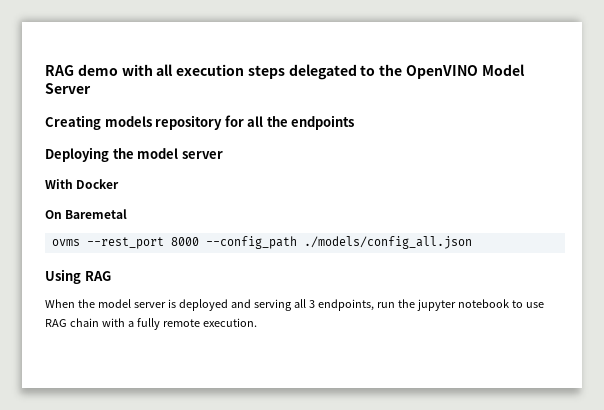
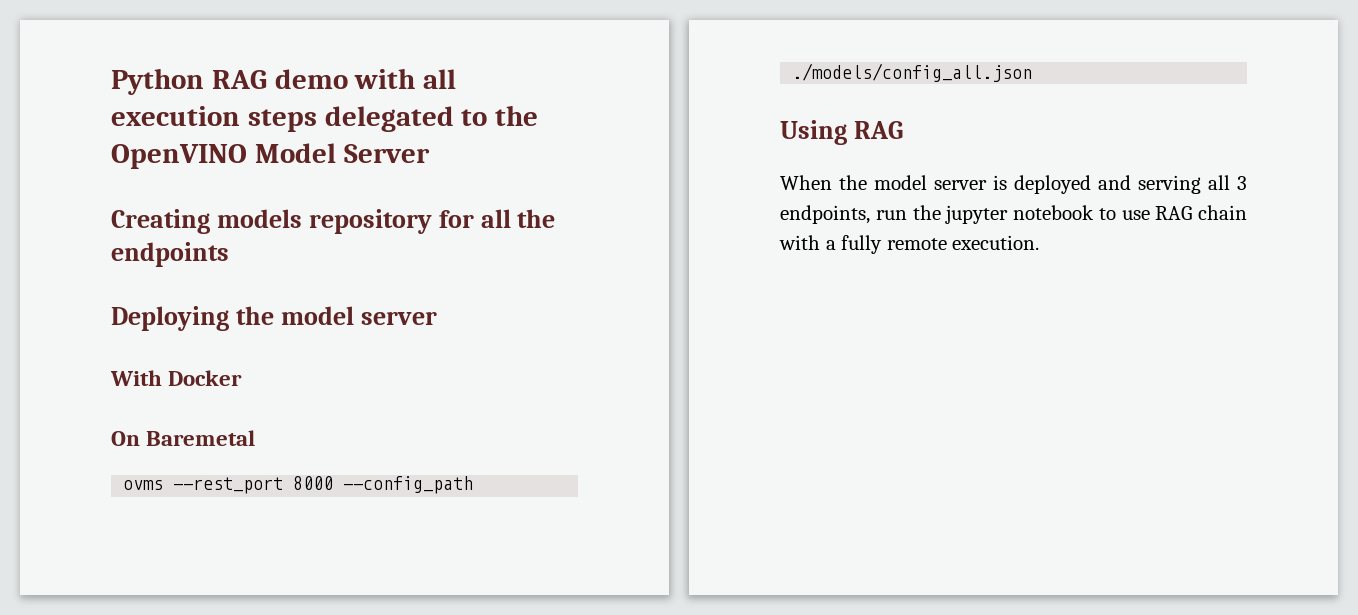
- RAG demo with all execution steps delegated to the OpenVINO Model Server
+ Python RAG demo with all execution steps delegated to the OpenVINO Model Server

